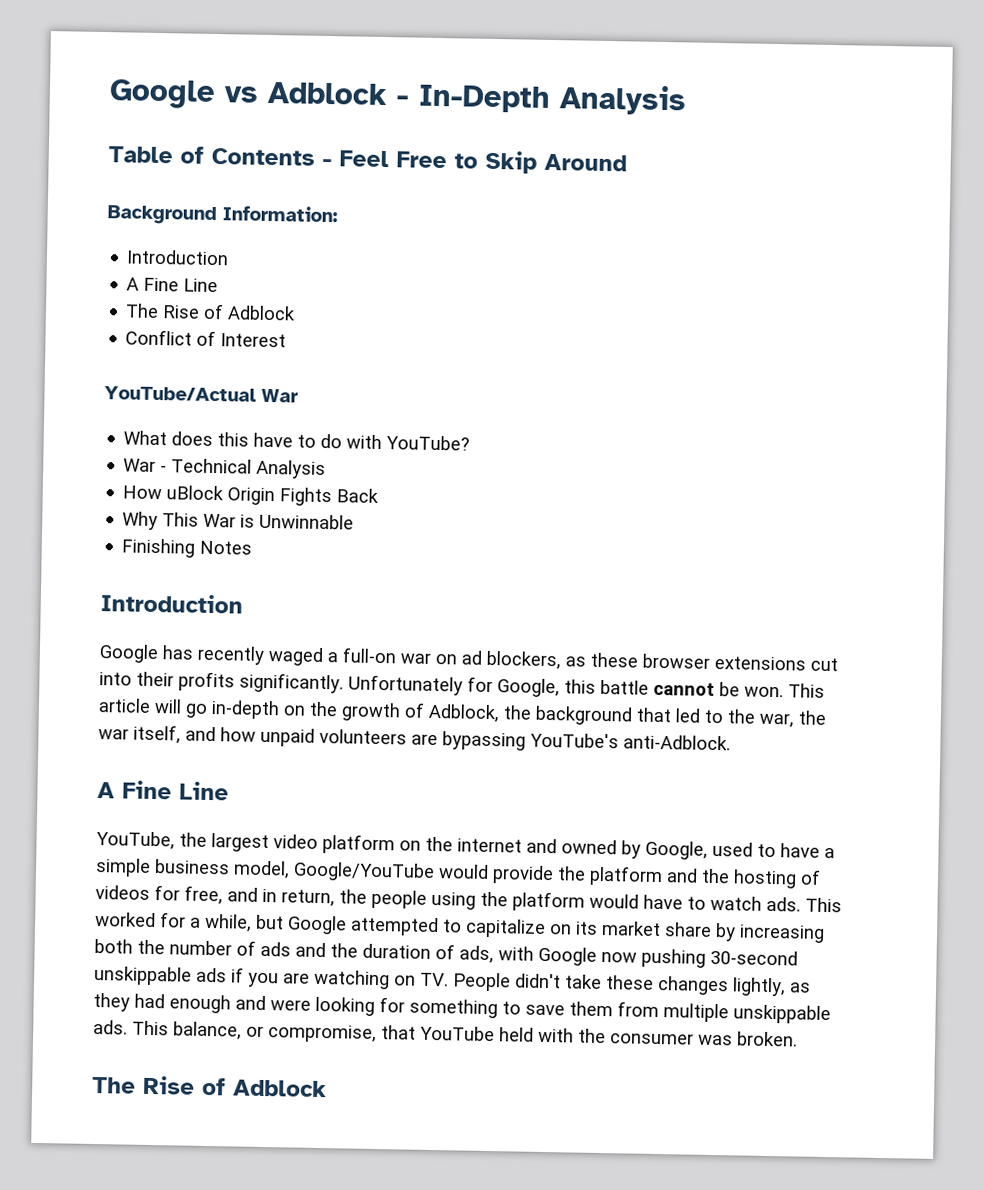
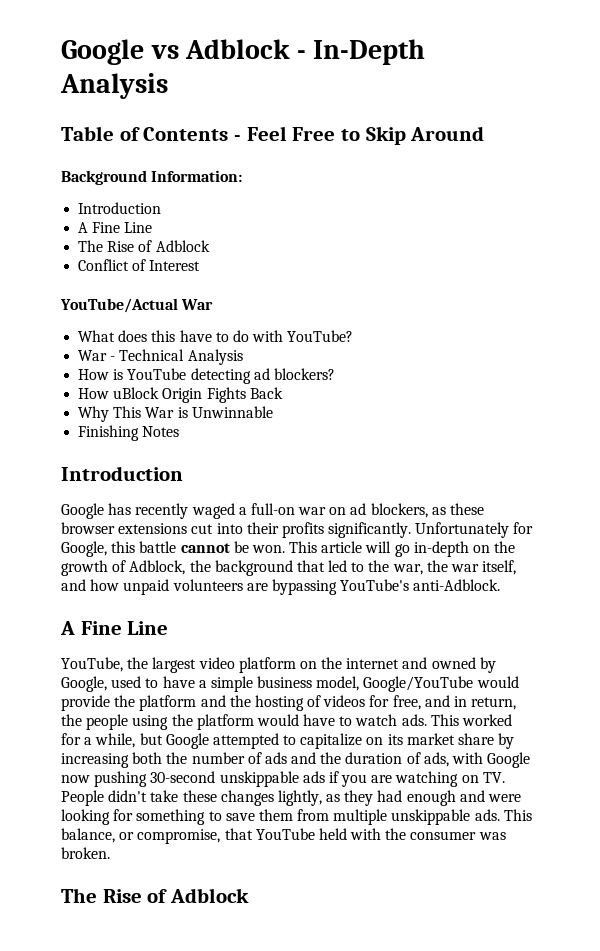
+ How is YouTube detecting ad blockers?

